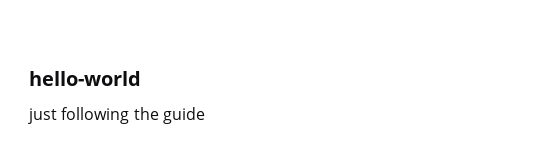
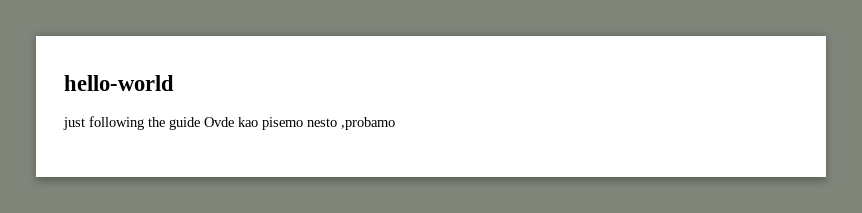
- just following the guide
+ just following the guide Ovde kao pisemo nesto ,probamo

